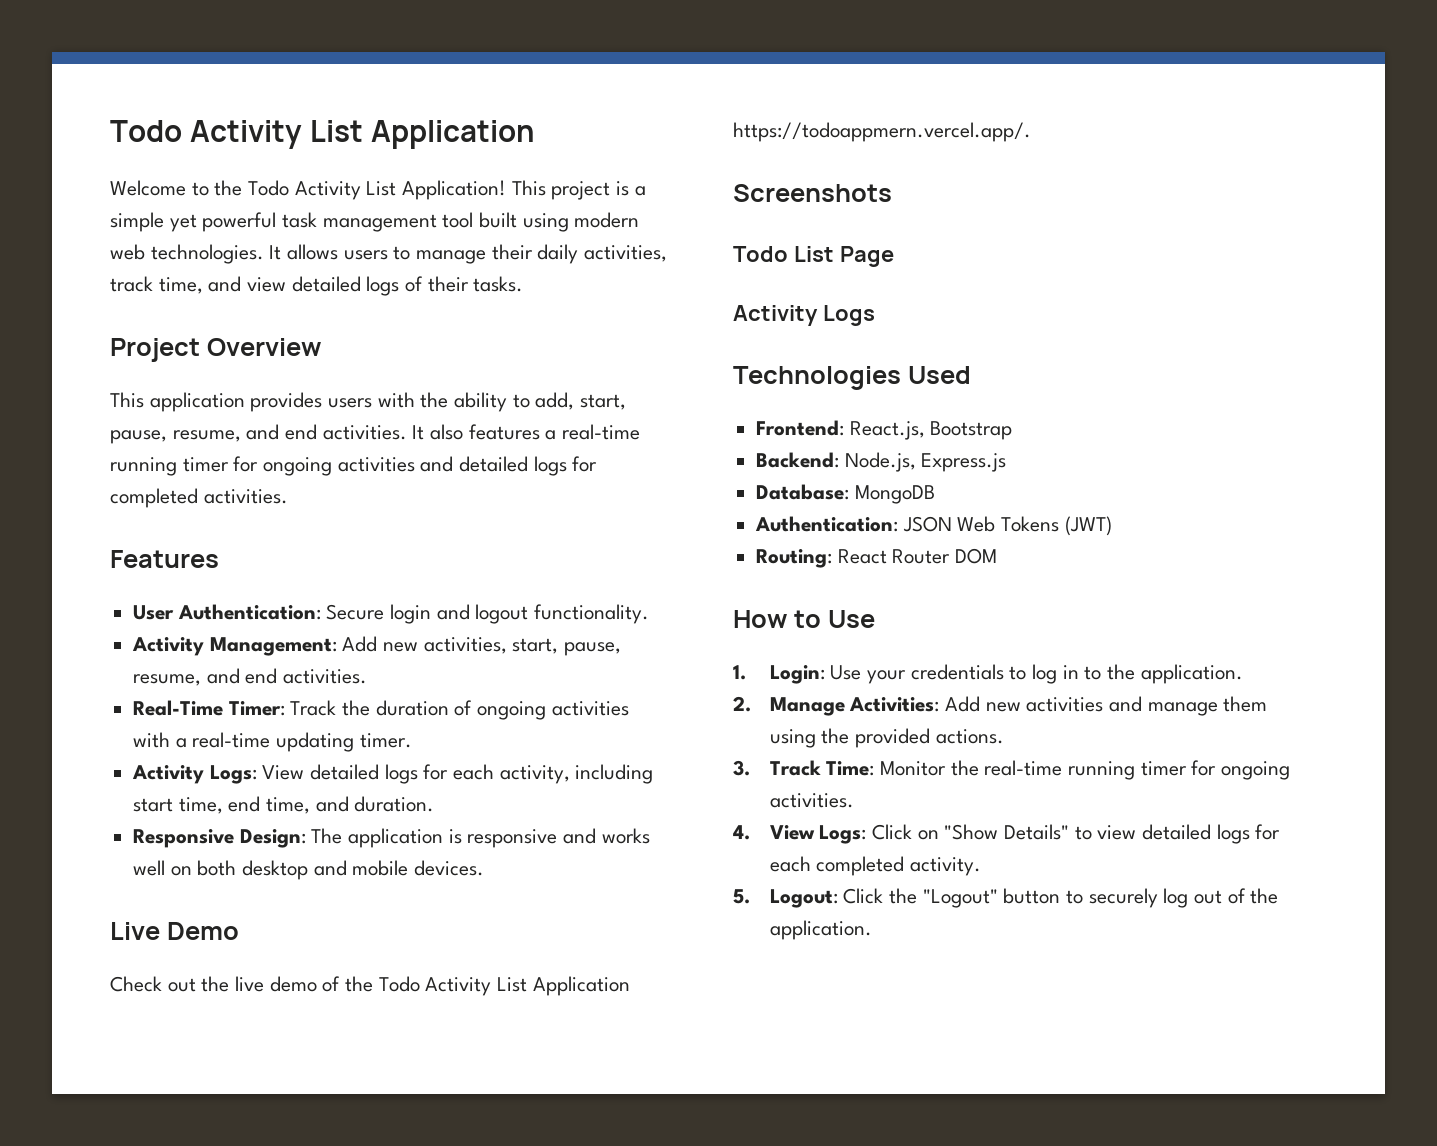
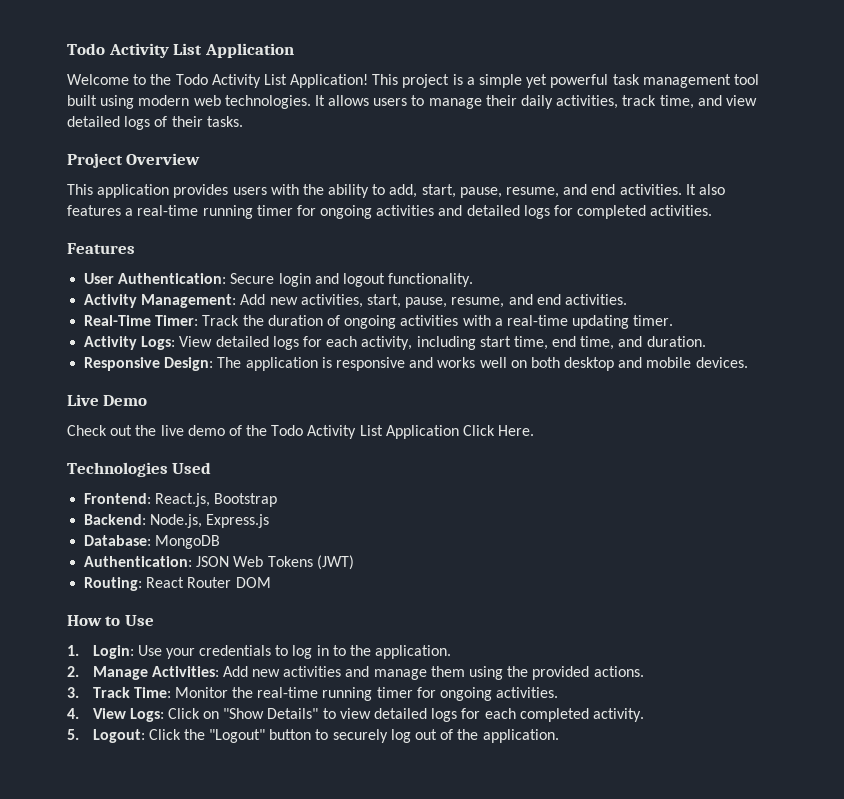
- Check out the live demo of the Todo Activity List Application https://todoappmern.vercel.app/.
- Screenshots
- Todo List Page
- Activity Logs
+ Check out the live demo of the Todo Activity List Application Click Here.

